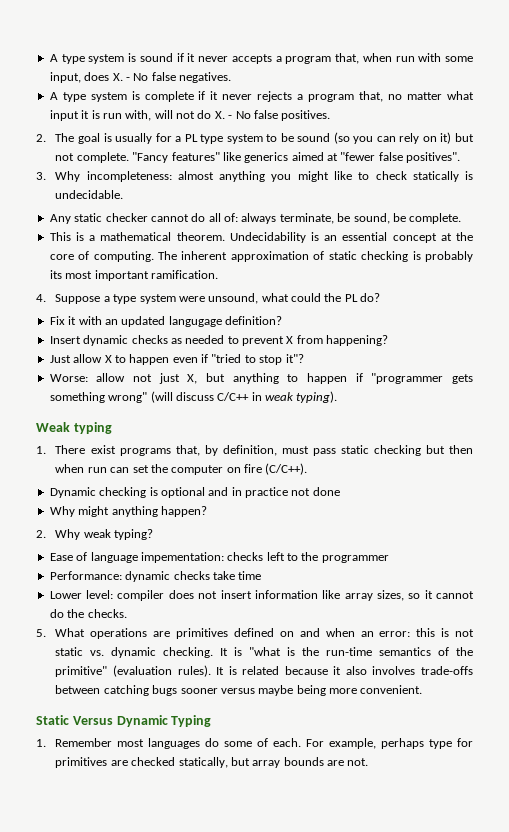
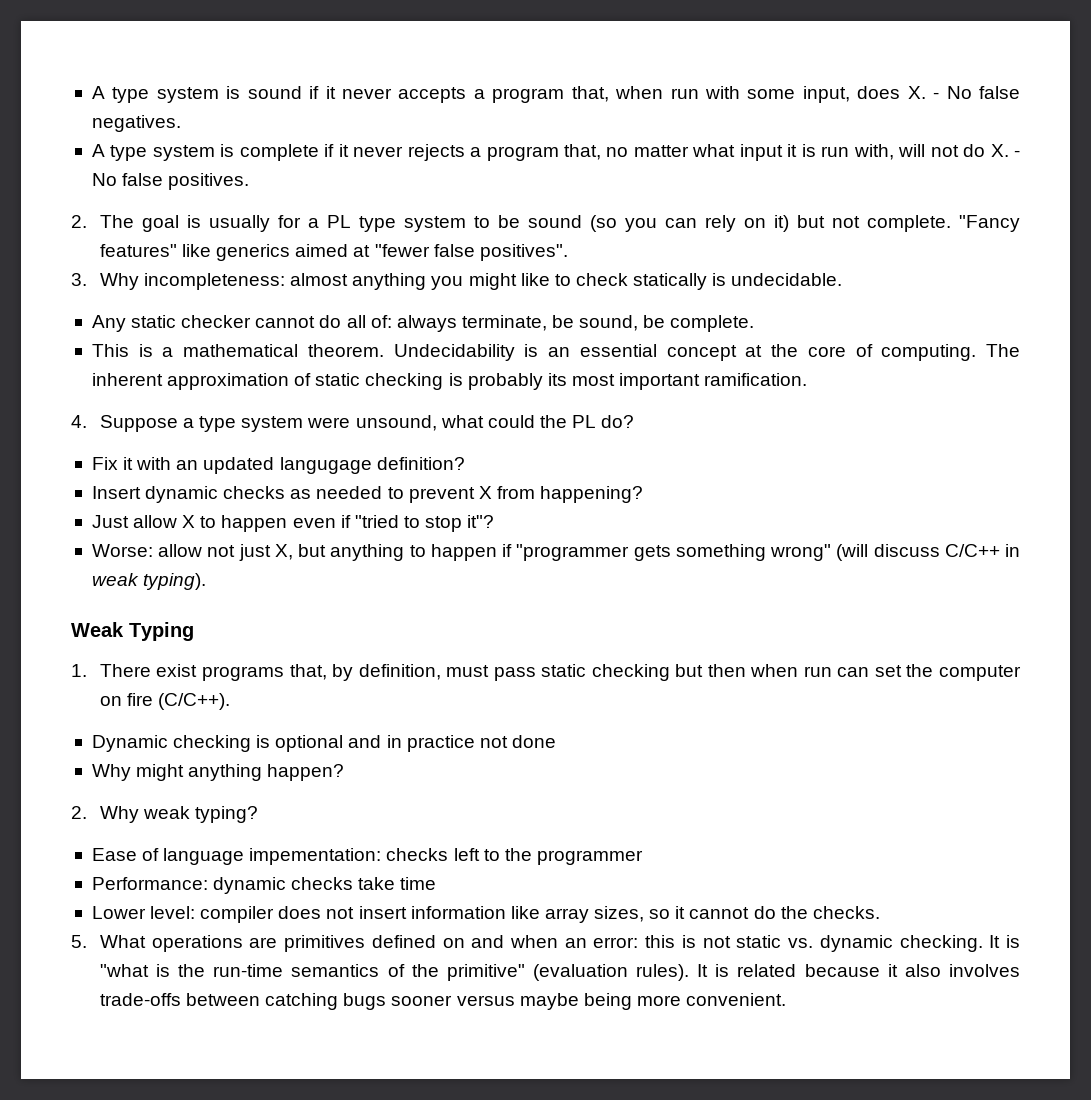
- Weak typing
+ Weak Typing
- Static Versus Dynamic Typing
- 1. Remember most languages do some of each. For example, perhaps type for primitives are checked statically, but array bounds are not.

